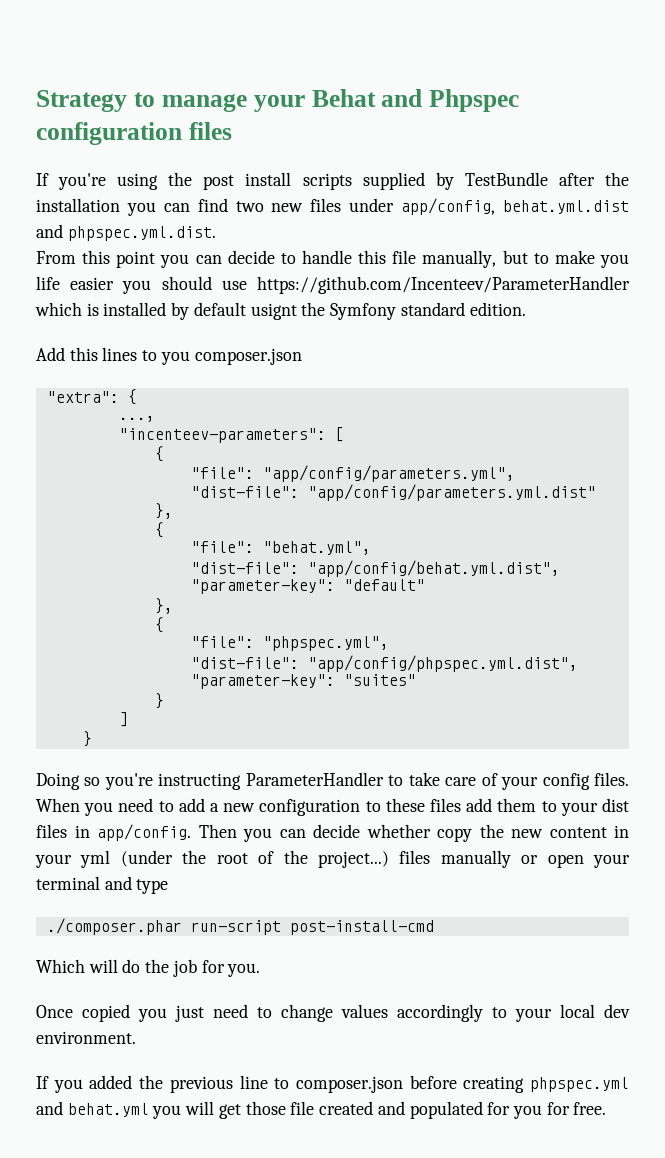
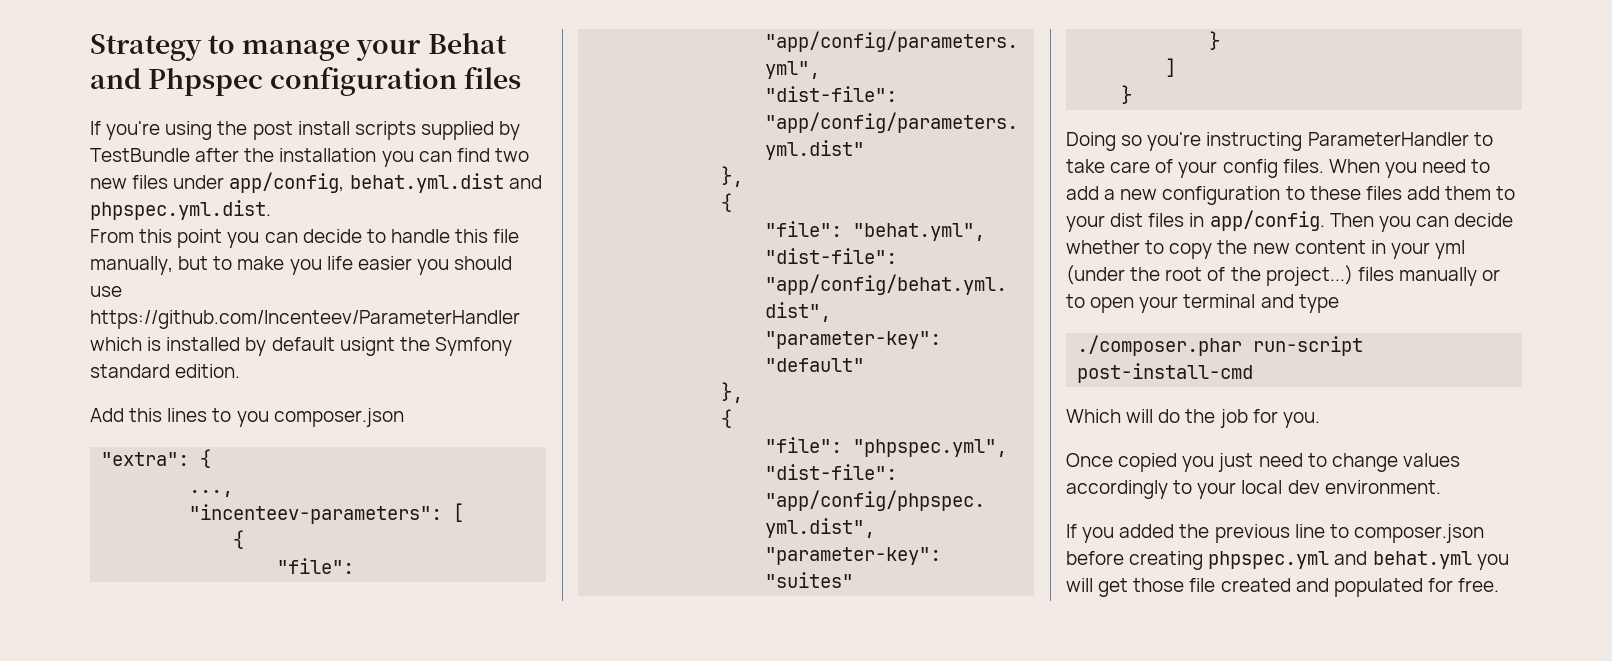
- Then you can decide whether copy the new content in your yml (under the root of the project...) files manually or open your terminal and type
+ Then you can decide whether to copy the new content in your yml (under the root of the project...) files manually or to open your terminal and type
- If you added the previous line to composer.json before creating phpspec.yml and behat.yml you will get those file created and populated for you for free.
+ If you added the previous line to composer.json before creating phpspec.yml and behat.yml you will get those file created and populated for free.

